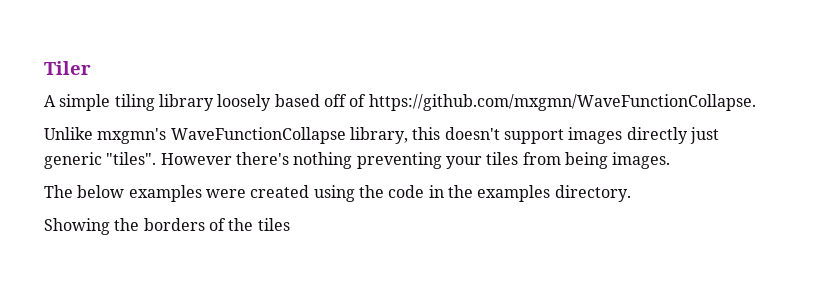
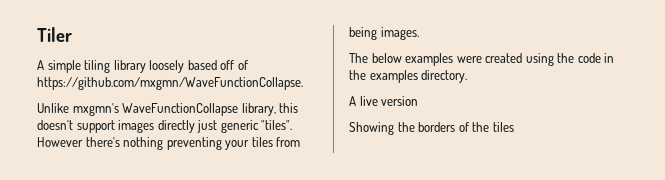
+ A live version

